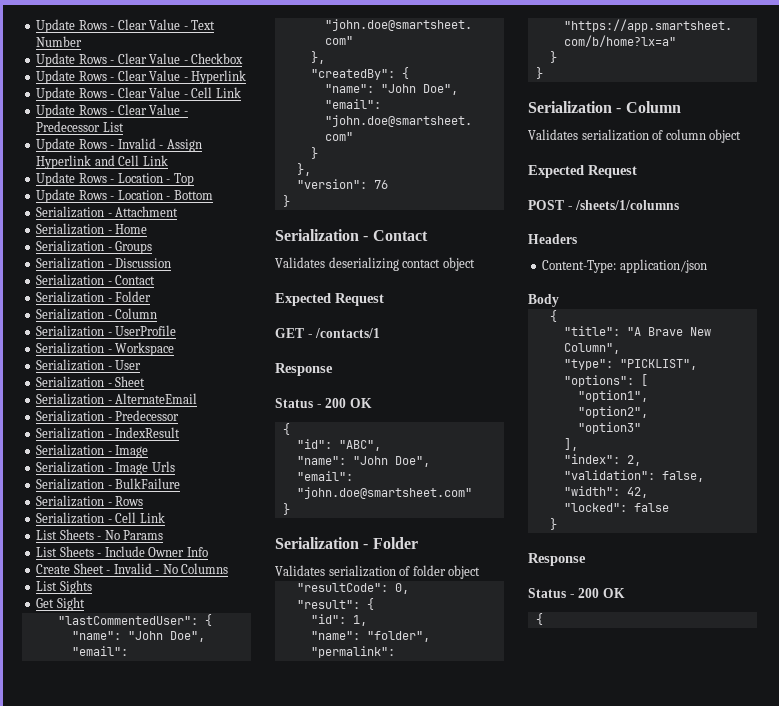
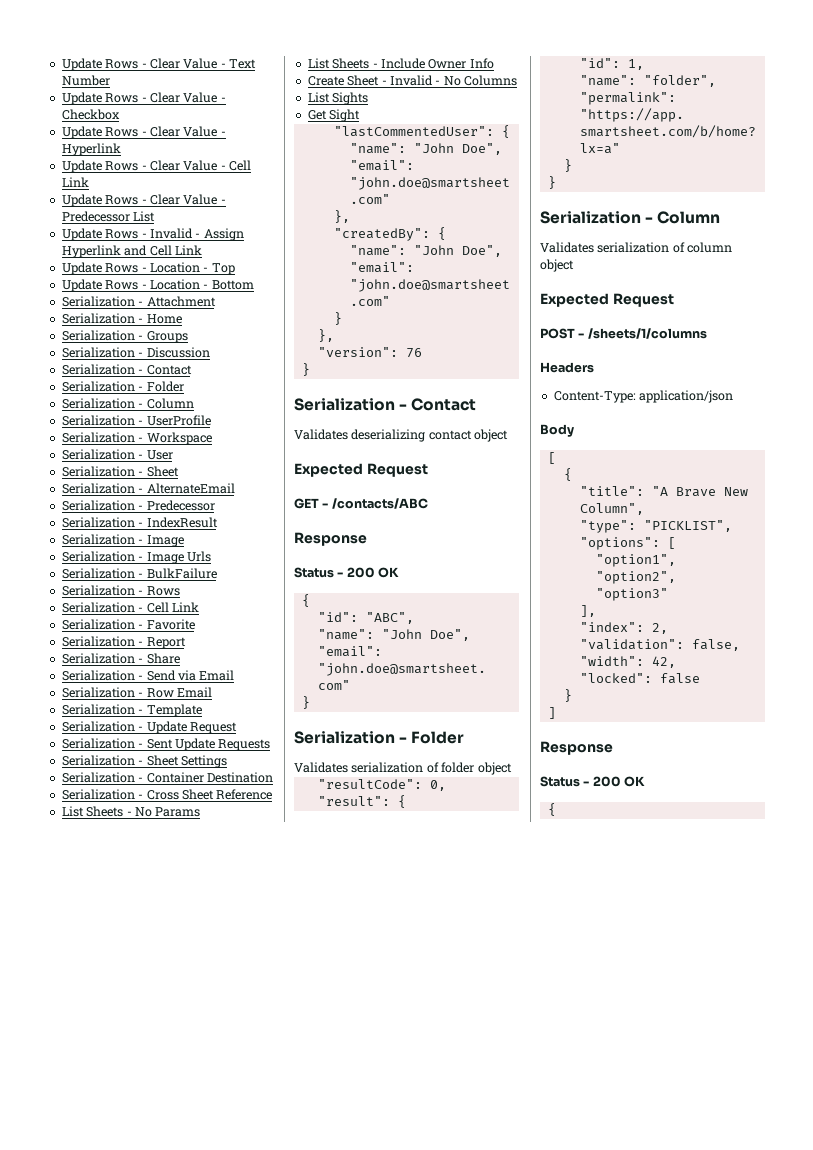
+ Serialization - Favorite
+ Serialization - Report
+ Serialization - Share
+ Serialization - Send via Email
+ Serialization - Row Email
+ Serialization - Template
+ Serialization - Update Request
+ Serialization - Sent Update Requests
+ Serialization - Sheet Settings
+ Serialization - Container Destination
+ Serialization - Cross Sheet Reference
- GET - /contacts/1
+ GET - /contacts/ABC
  Body
+ [
+ ]

